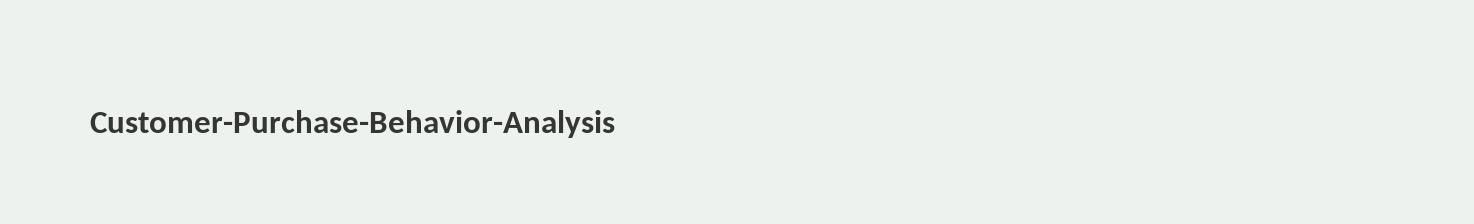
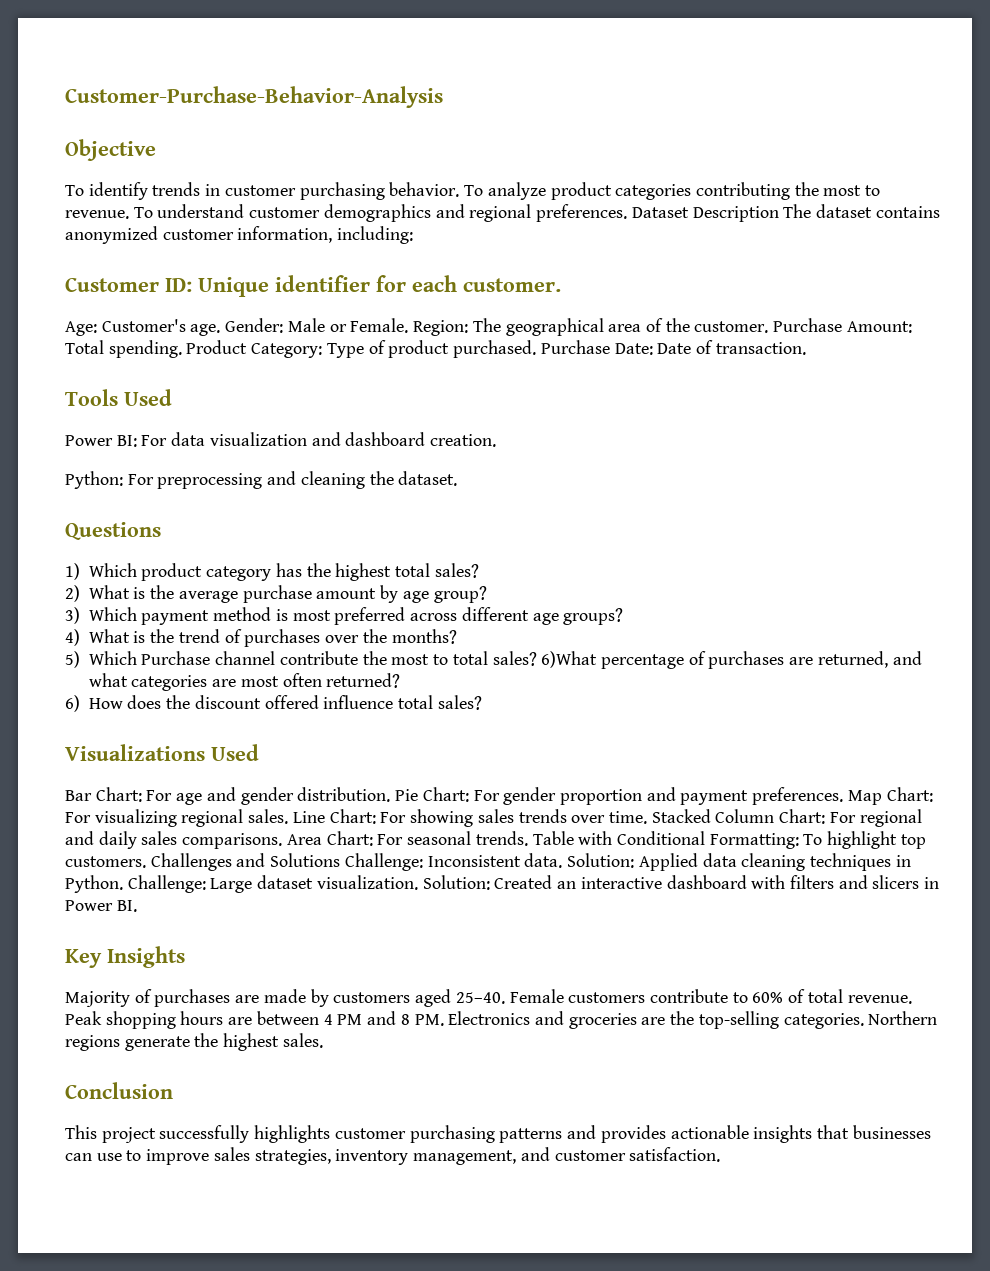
+ Objective
+ To identify trends in customer purchasing behavior. To analyze product categories contributing the most to revenue. To understand customer demographics and regional preferences. Dataset Description The dataset contains anonymized customer information, including:
+ Customer ID: Unique identifier for each customer.
+ Age: Customer's age. Gender: Male or Female. Region: The geographical area of the customer. Purchase Amount: Total spending. Product Category: Type of product purchased. Purchase Date: Date of transaction.
+ Tools Used
+ Power BI: For data visualization and dashboard creation.
+ Python: For preprocessing and cleaning the dataset.
+ Questions
+ 1) Which product category has the highest total sales?
+ 2) What is the average purchase amount by age group?
+ 3) Which payment method is most preferred across different age groups?
+ 4) What is the trend of purchases over the months?
+ 5) Which Purchase channel contribute the most to total sales? 6)What percentage of purchases are returned, and what categories are most often returned?
+ 6) How does the discount offered influence total sales?
+ Visualizations Used
+ Bar Chart: For age and gender distribution. Pie Chart: For gender proportion and payment preferences. Map Chart: For visualizing regional sales. Line Chart: For showing sales trends over time. Stacked Column Chart: For regional and daily sales comparisons. Area Chart: For seasonal trends. Table with Conditional Formatting: To highlight top customers. Challenges and Solutions Challenge: Inconsistent data. Solution: Applied data cleaning techniques in Python. Challenge: Large dataset visualization. Solution: Created an interactive dashboard with filters and slicers in Power BI.
+ Key Insights
+ Majority of purchases are made by customers aged 25–40. Female customers contribute to 60% of total revenue. Peak shopping hours are between 4 PM and 8 PM. Electronics and groceries are the top-selling categories. Northern regions generate the highest sales.
+ Conclusion
+ This project successfully highlights customer purchasing patterns and provides actionable insights that businesses can use to improve sales strategies, inventory management, and customer satisfaction.

